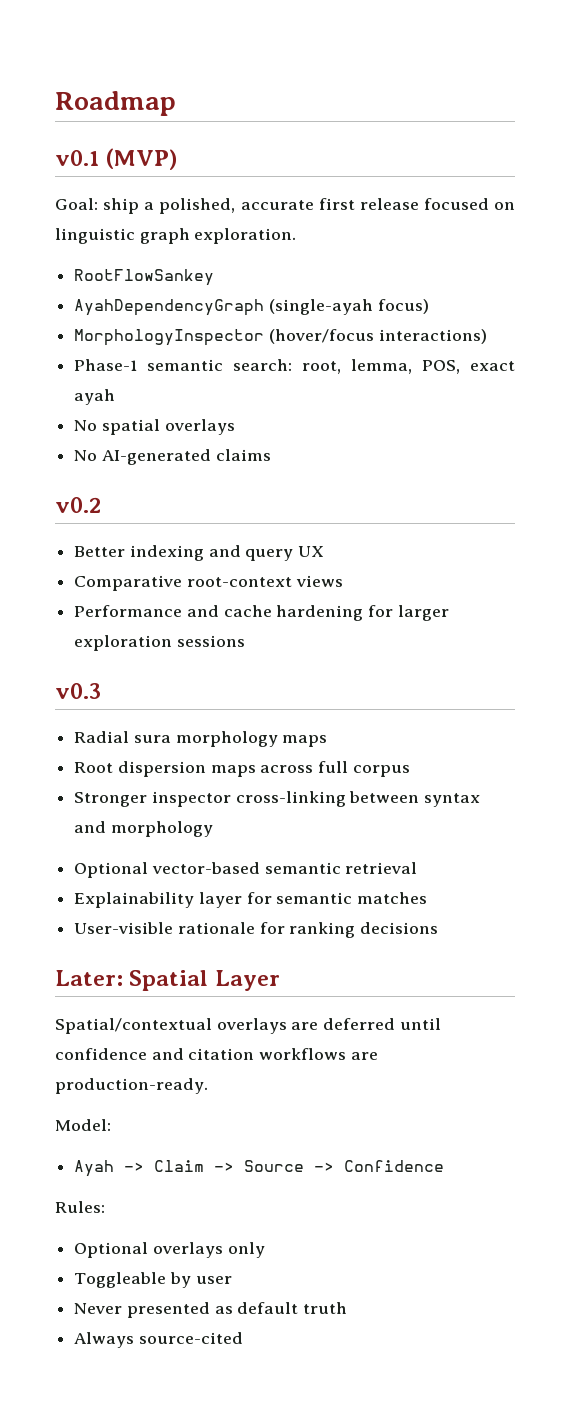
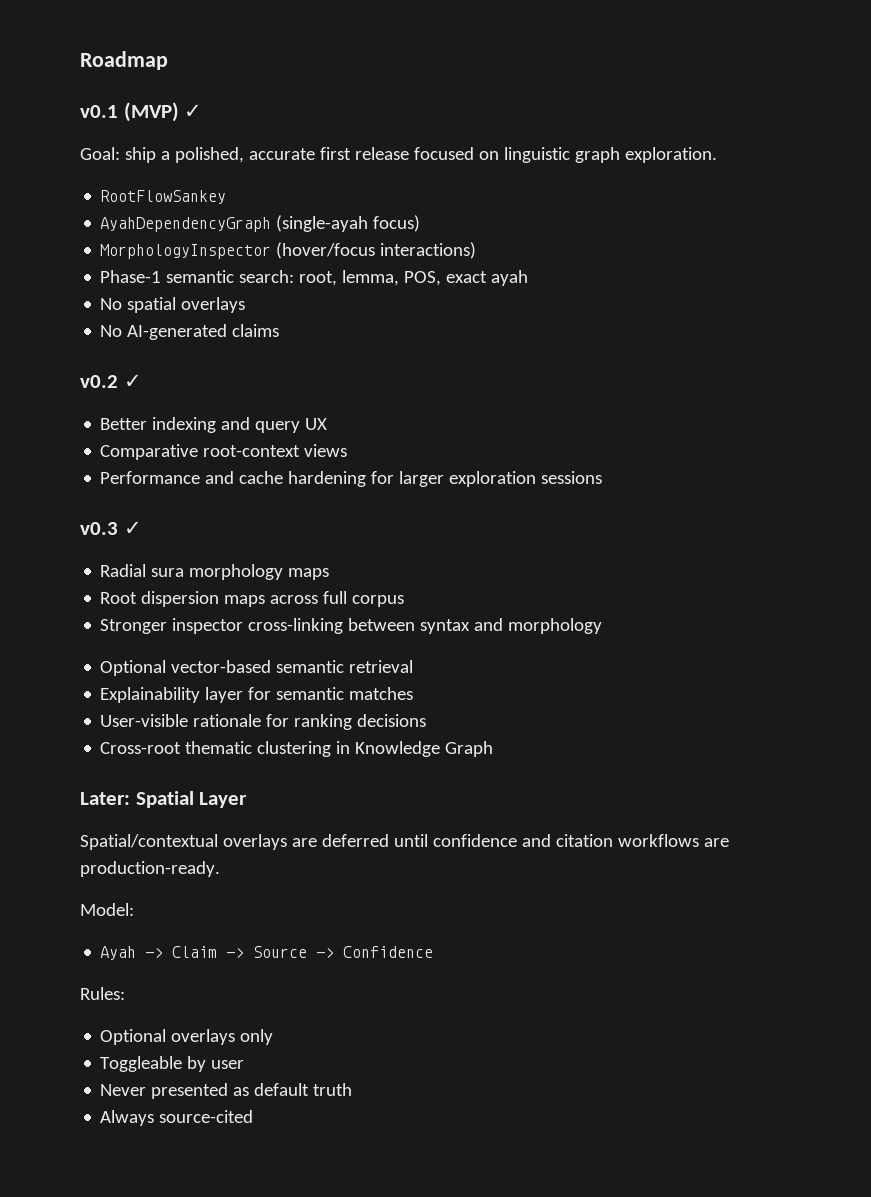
- v0.1 (MVP)
+ v0.1 (MVP) ✓
- v0.2
+ v0.2 ✓
- v0.3
+ v0.3 ✓
+ Cross-root thematic clustering in Knowledge Graph

